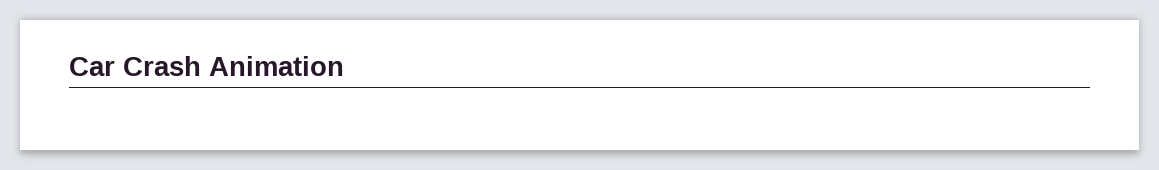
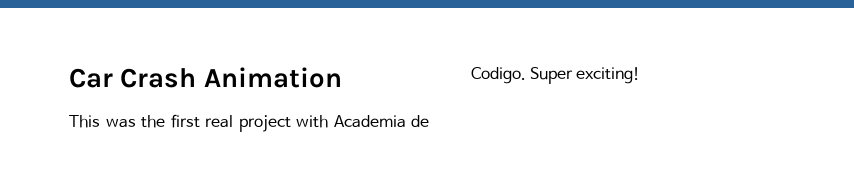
+ This was the first real project with Academia de Codigo. Super exciting!

